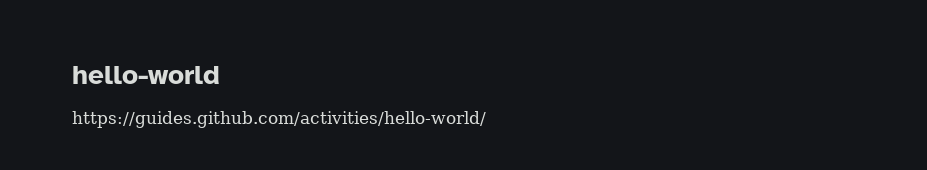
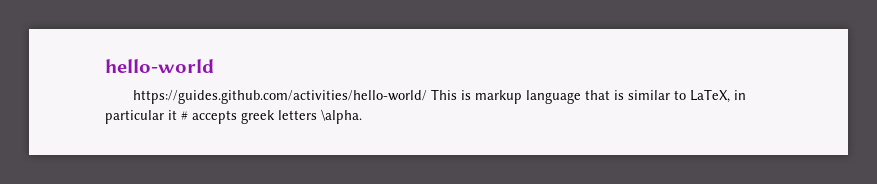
- https://guides.github.com/activities/hello-world/
+ https://guides.github.com/activities/hello-world/ This is markup language that is similar to LaTeX, in particular it # accepts greek letters \alpha.

